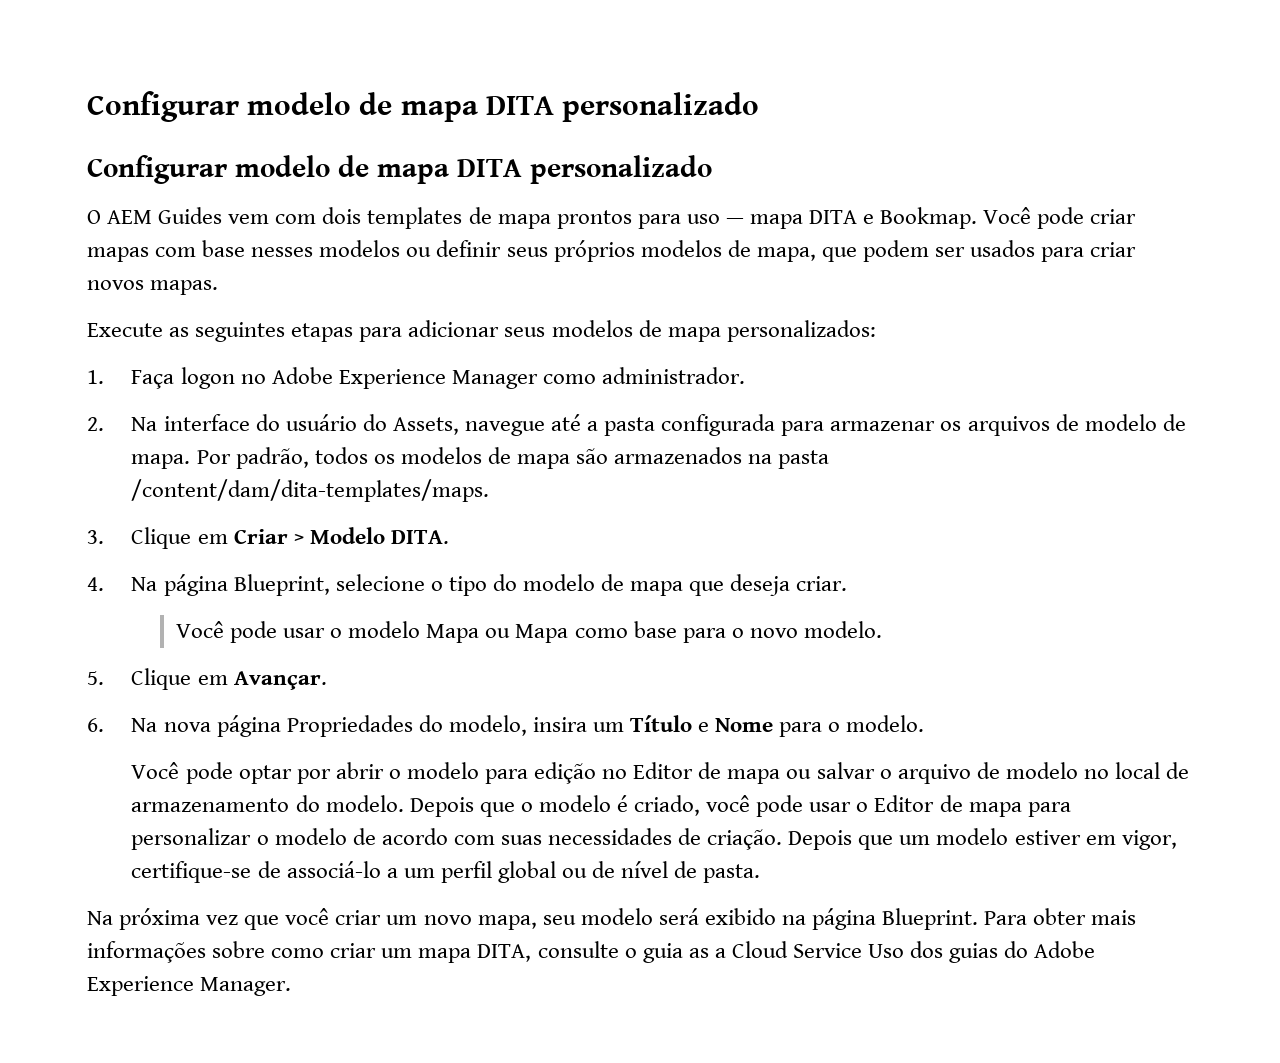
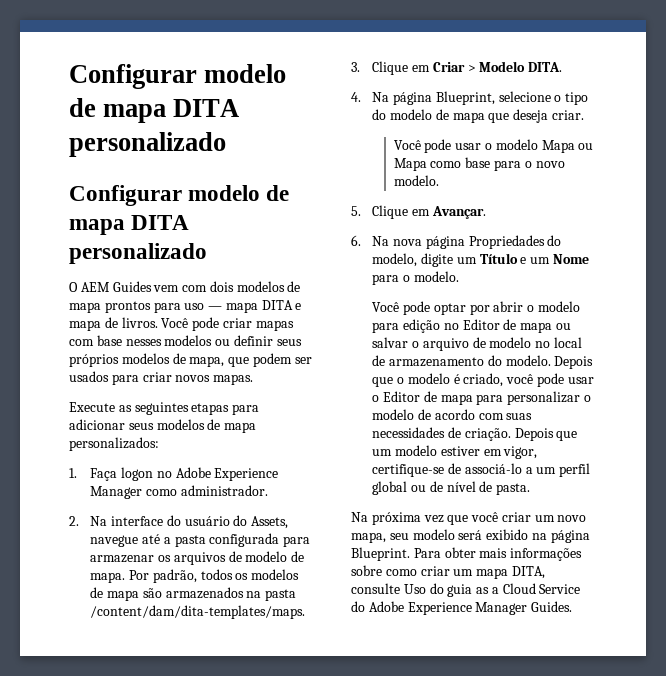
- O AEM Guides vem com dois templates de mapa prontos para uso — mapa DITA e Bookmap.
+ O AEM Guides vem com dois modelos de mapa prontos para uso — mapa DITA e mapa de livros.
- 6. Na nova página Propriedades do modelo, insira um Título e Nome para o modelo.
+ 6. Na nova página Propriedades do modelo, digite um Título e um Nome para o modelo.
- Para obter mais informações sobre como criar um mapa DITA, consulte o guia as a Cloud Service Uso dos guias do Adobe Experience Manager.
+ Para obter mais informações sobre como criar um mapa DITA, consulte Uso do guia as a Cloud Service do Adobe Experience Manager Guides.

